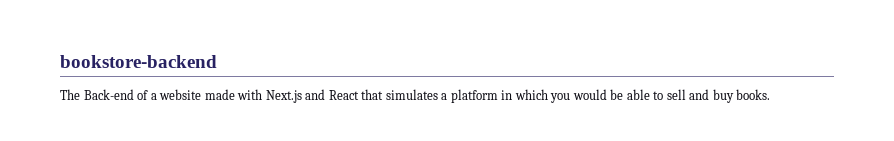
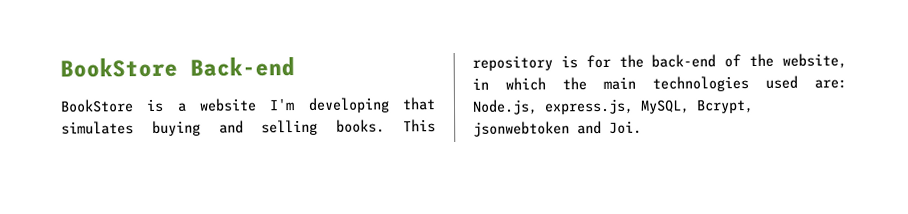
- bookstore-backend
- The Back-end of a website made with Next.js and React that simulates a platform in which you would be able to sell and buy books.
+ BookStore Back-end
+ BookStore is a website I'm developing that simulates buying and selling books. This repository is for the back-end of the website, in which the main technologies used are: Node.js, express.js, MySQL, Bcrypt, jsonwebtoken and Joi.

